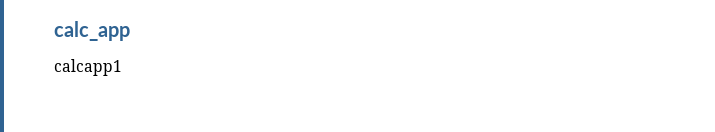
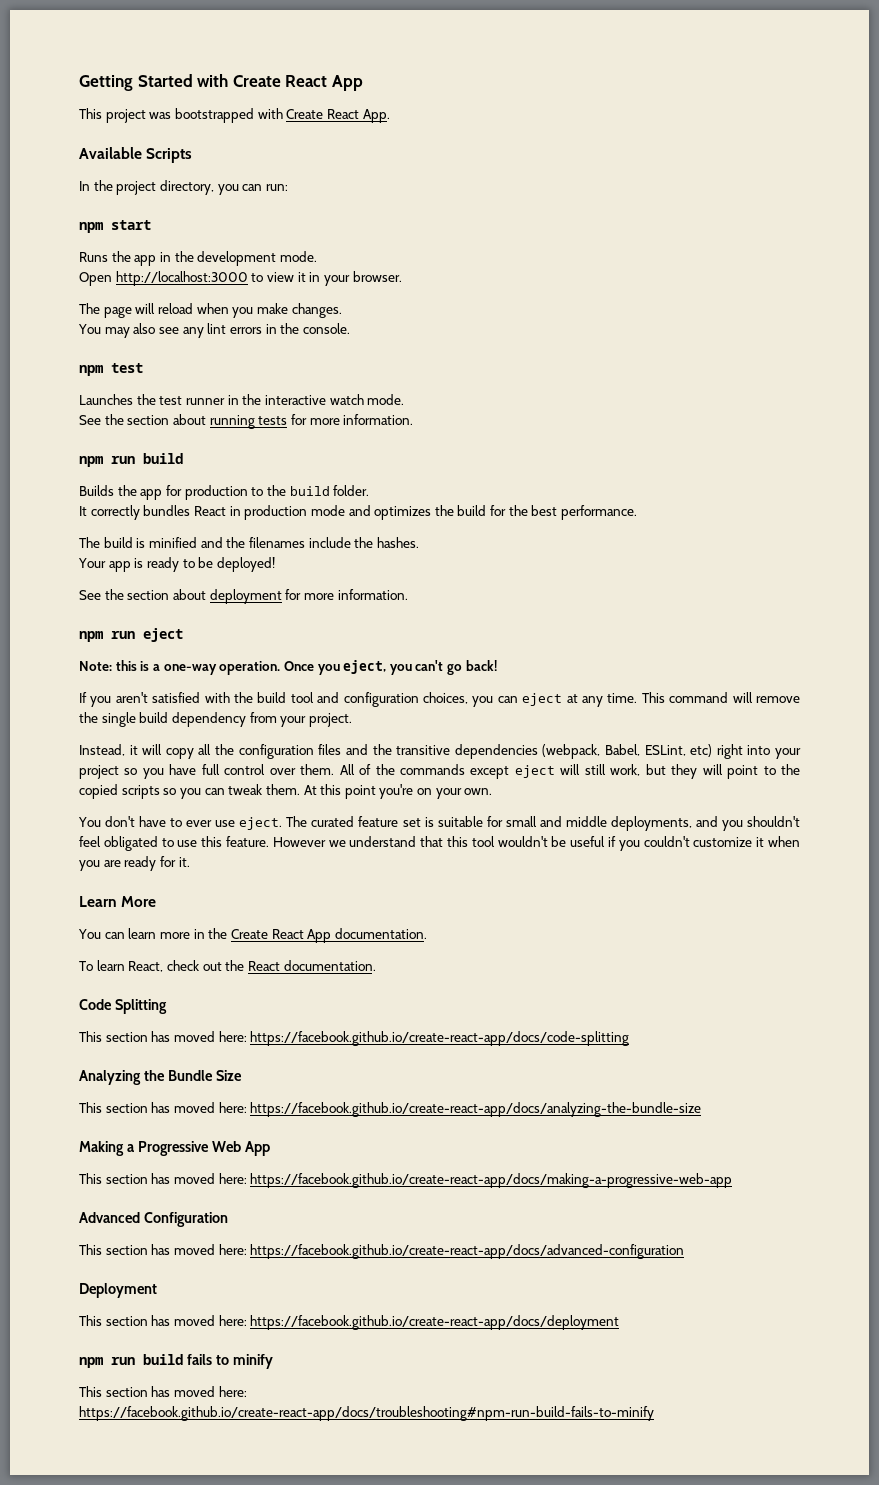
- calc_app
- calcapp1
+ Getting Started with Create React App
+ This project was bootstrapped with Create React App.
+ Available Scripts
+ In the project directory, you can run:
+ npm start
+ Runs the app in the development mode.
+ Open http://localhost:3000 to view it in your browser.
+ The page will reload when you make changes.
+ You may also see any lint errors in the console.
+ npm test
+ Launches the test runner in the interactive watch mode.
+ See the section about running tests for more information.
+ npm run build
+ Builds the app for production to the build folder.
+ It correctly bundles React in production mode and optimizes the build for the best performance.
+ The build is minified and the filenames include the hashes.
+ Your app is ready to be deployed!
+ See the section about deployment for more information.
+ npm run eject
+ Note: this is a one-way operation. Once you eject, you can't go back!
+ If you aren't satisfied with the build tool and configuration choices, you can eject at any time. This command will remove the single build dependency from your project.
+ Instead, it will copy all the configuration files and the transitive dependencies (webpack, Babel, ESLint, etc) right into your project so you have full control over them. All of the commands except eject will still work, but they will point to the copied scripts so you can tweak them. At this point you're on your own.
+ You don't have to ever use eject. The curated feature set is suitable for small and middle deployments, and you shouldn't feel obligated to use this feature. However we understand that this tool wouldn't be useful if you couldn't customize it when you are ready for it.
+ Learn More
+ You can learn more in the Create React App documentation.
+ To learn React, check out the React documentation.
+ Code Splitting
+ This section has moved here: https://facebook.github.io/create-react-app/docs/code-splitting
+ Analyzing the Bundle Size
+ This section has moved here: https://facebook.github.io/create-react-app/docs/analyzing-the-bundle-size
+ Making a Progressive Web App
+ This section has moved here: https://facebook.github.io/create-react-app/docs/making-a-progressive-web-app
+ Advanced Configuration
+ This section has moved here: https://facebook.github.io/create-react-app/docs/advanced-configuration
+ Deployment
+ This section has moved here: https://facebook.github.io/create-react-app/docs/deployment
+ npm run build fails to minify
+ This section has moved here: https://facebook.github.io/create-react-app/docs/troubleshooting#npm-run-build-fails-to-minify

